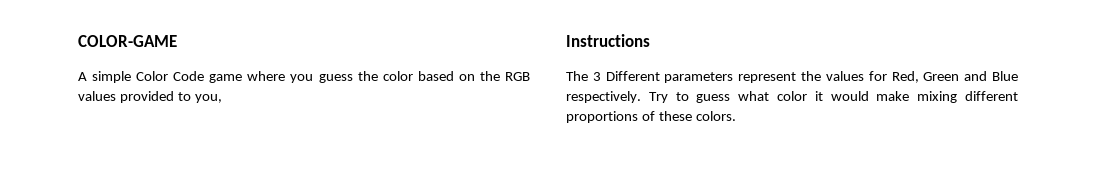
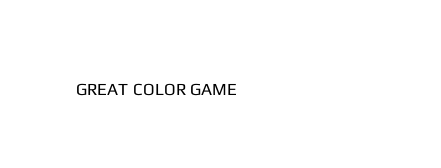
- COLOR-GAME
- A simple Color Code game where you guess the color based on the RGB values provided to you,
- Instructions
- The 3 Different parameters represent the values for Red, Green and Blue respectively. Try to guess what color it would make mixing different proportions of these colors.
+ GREAT COLOR GAME

